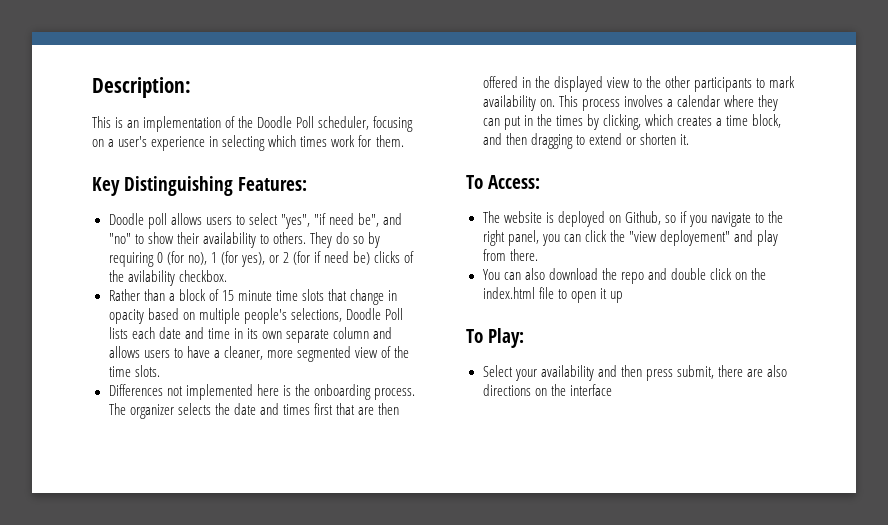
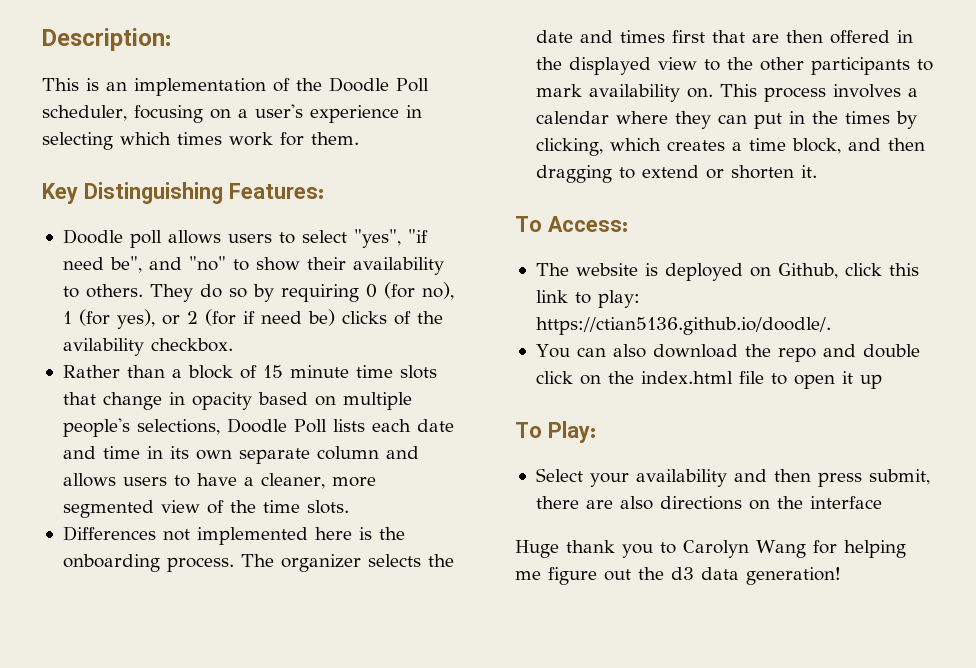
- The website is deployed on Github, so if you navigate to the right panel, you can click the "view deployement" and play from there.
+ The website is deployed on Github, click this link to play: https://ctian5136.github.io/doodle/.
+ Huge thank you to Carolyn Wang for helping me figure out the d3 data generation!

